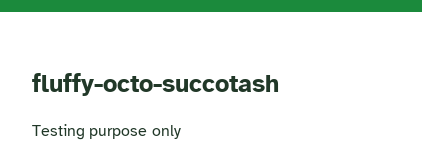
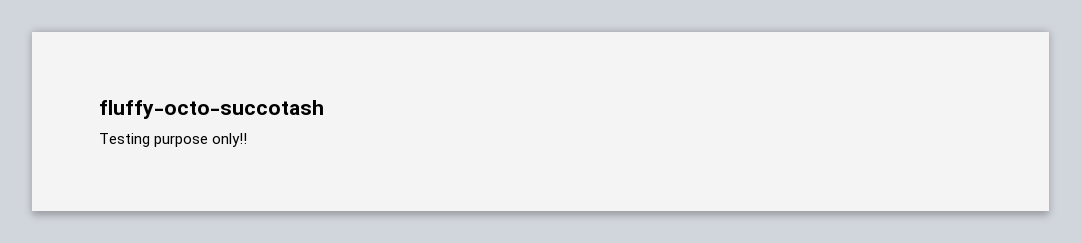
- Testing purpose only
+ Testing purpose only!!

